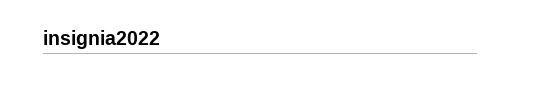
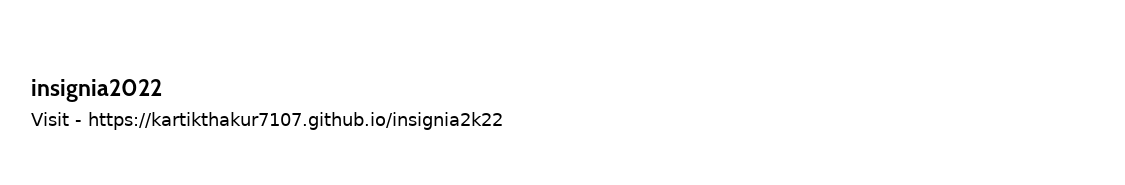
+ Visit - https://kartikthakur7107.github.io/insignia2k22

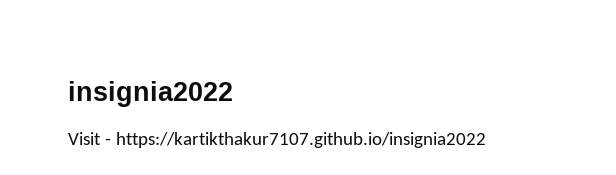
- Visit - https://kartikthakur7107.github.io/insignia2k22
+ Visit - https://kartikthakur7107.github.io/insignia2022

